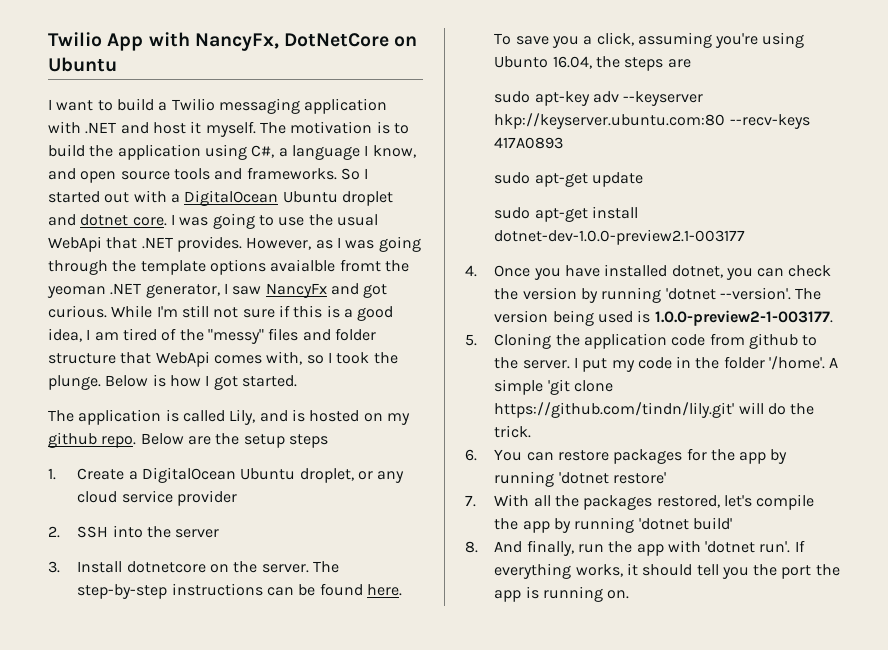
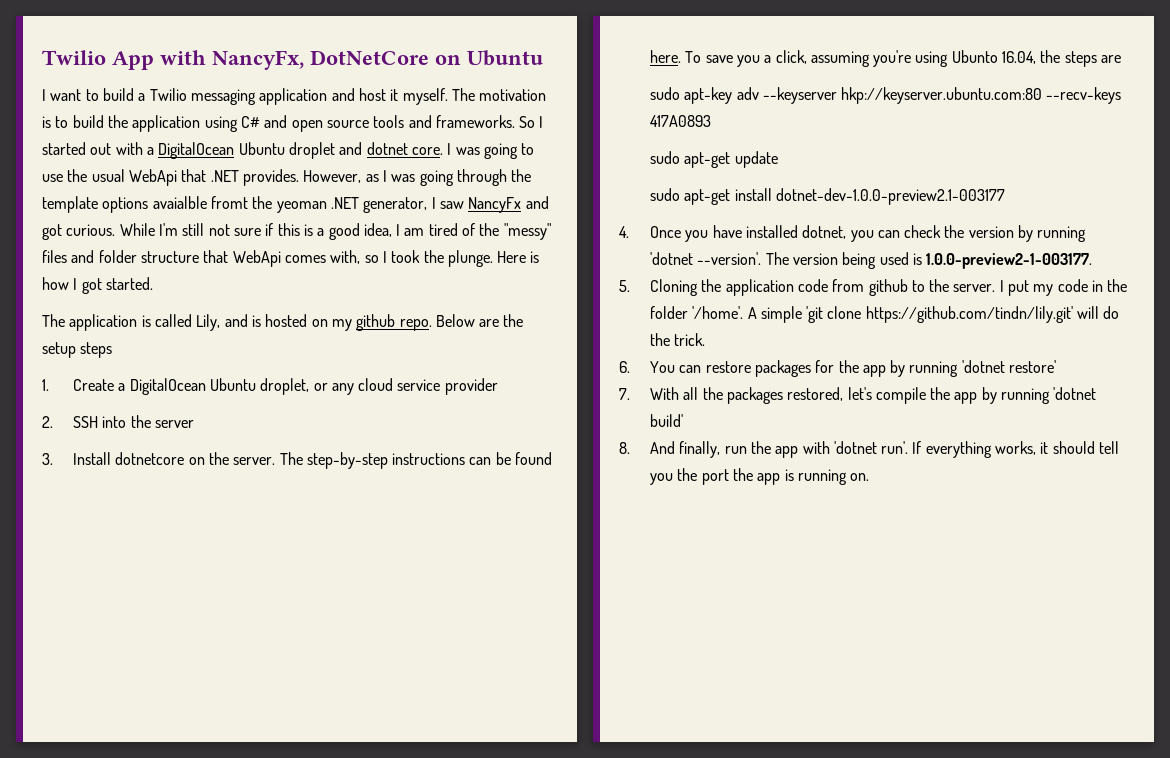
- I want to build a Twilio messaging application with .NET and host it myself.
+ I want to build a Twilio messaging application and host it myself.
- The motivation is to build the application using C#, a language I know, and open source tools and frameworks.
+ The motivation is to build the application using C# and open source tools and frameworks.
- Below is how I got started.
+ Here is how I got started.

